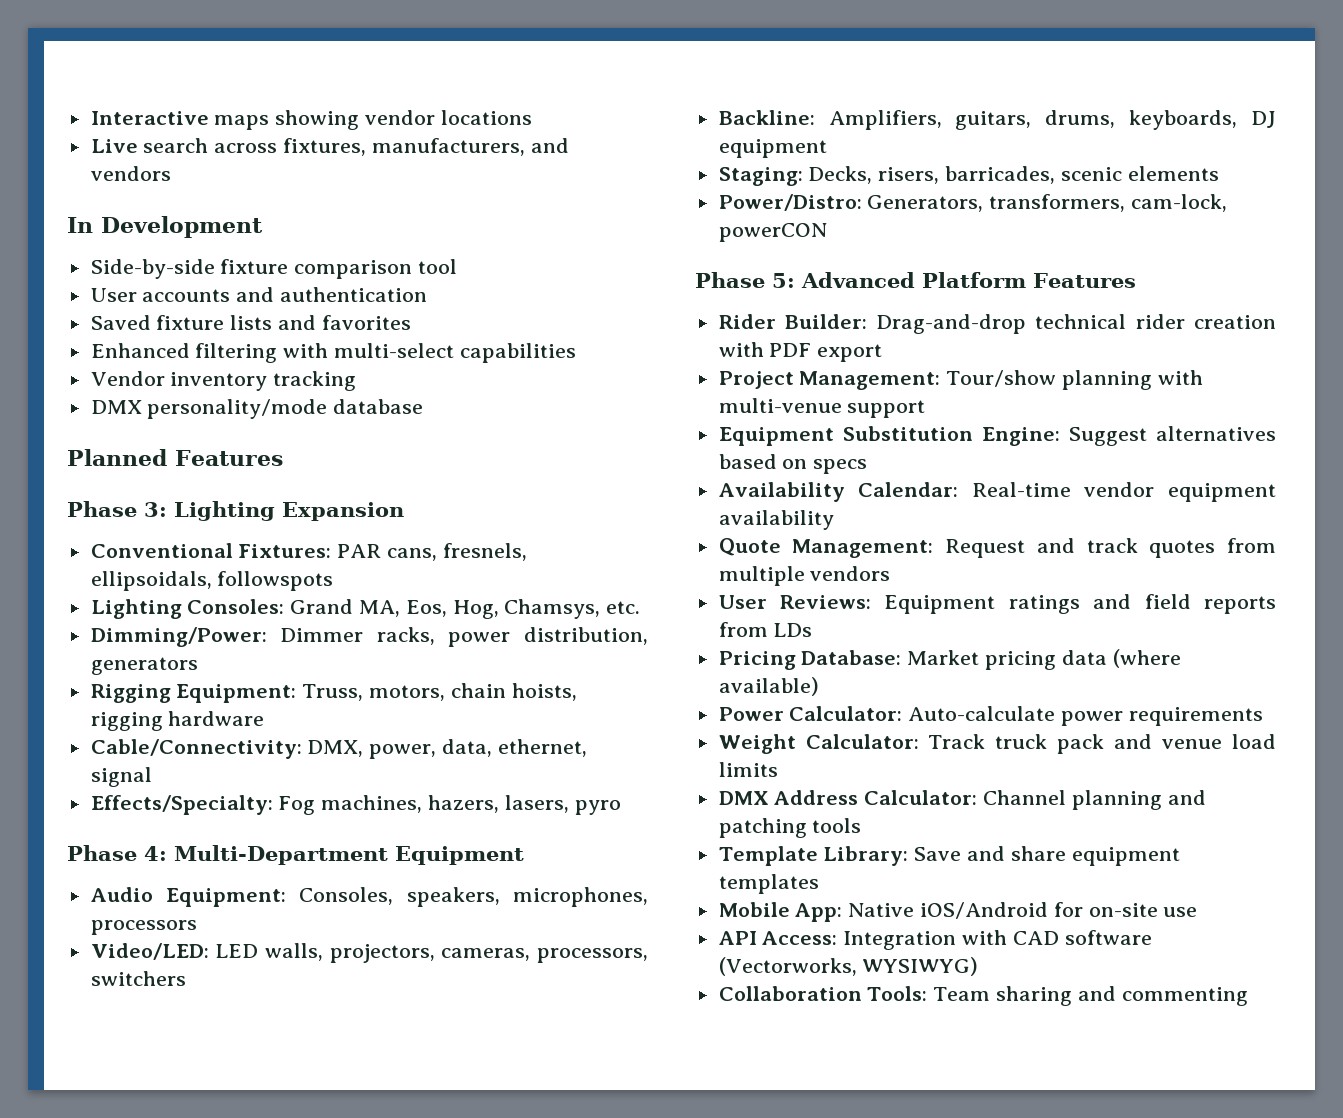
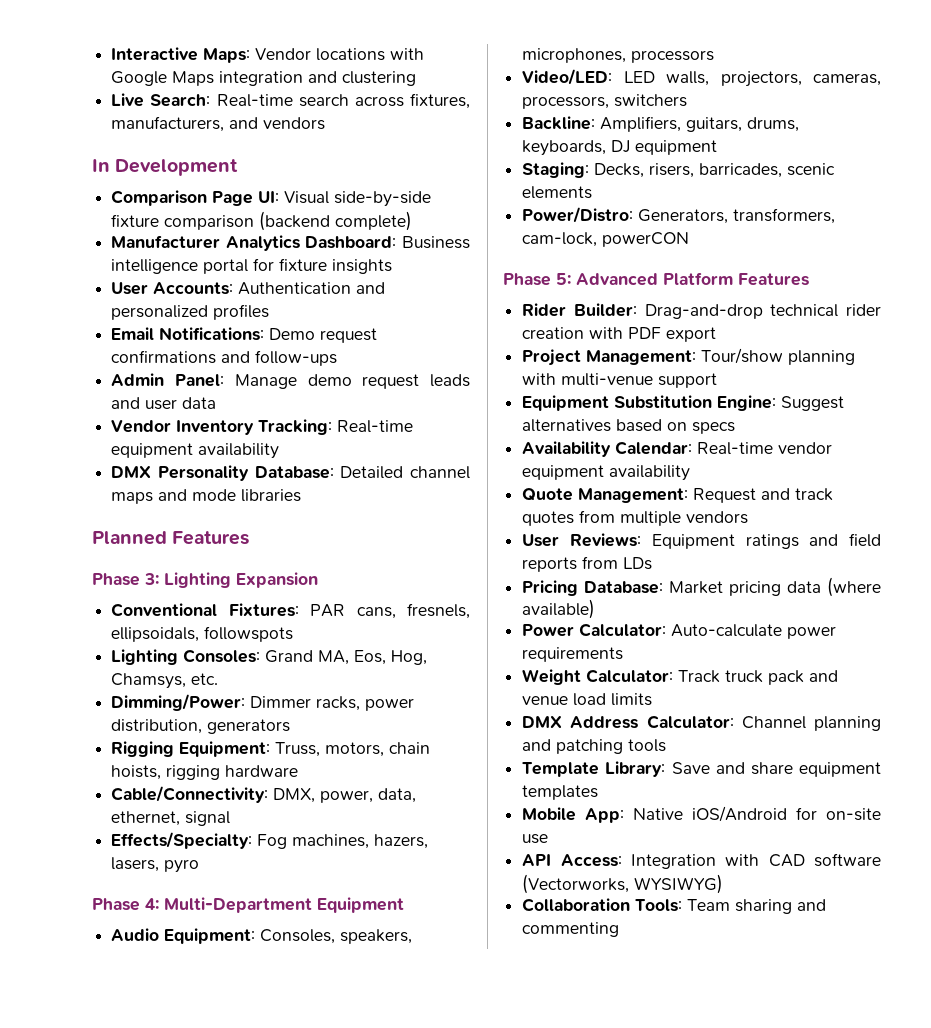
- Interactive maps showing vendor locations
+ Interactive Maps: Vendor locations with Google Maps integration and clustering
- Live search across fixtures, manufacturers, and vendors
+ Live Search: Real-time search across fixtures, manufacturers, and vendors
- Side-by-side fixture comparison tool
- User accounts and authentication
- Saved fixture lists and favorites
- Enhanced filtering with multi-select capabilities
- Vendor inventory tracking
- DMX personality/mode database
+ Comparison Page UI: Visual side-by-side fixture comparison (backend complete)
+ Manufacturer Analytics Dashboard: Business intelligence portal for fixture insights
+ User Accounts: Authentication and personalized profiles
+ Email Notifications: Demo request confirmations and follow-ups
+ Admin Panel: Manage demo request leads and user data
+ Vendor Inventory Tracking: Real-time equipment availability
+ DMX Personality Database: Detailed channel maps and mode libraries

